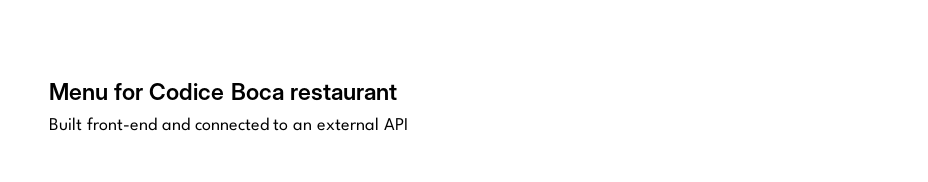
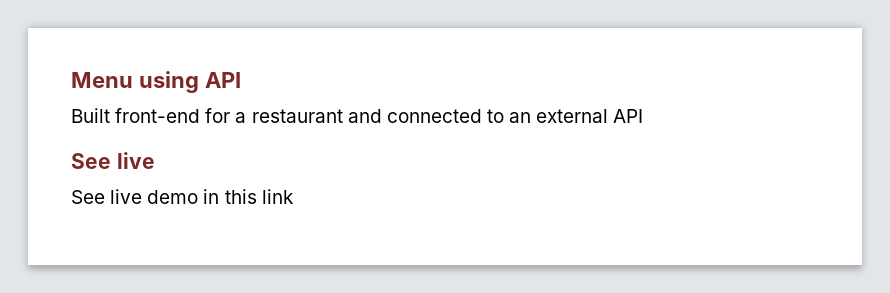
- Menu for Codice Boca restaurant
+ Menu using API
- Built front-end and connected to an external API
+ Built front-end for a restaurant and connected to an external API
+ See live
+ See live demo in this link

